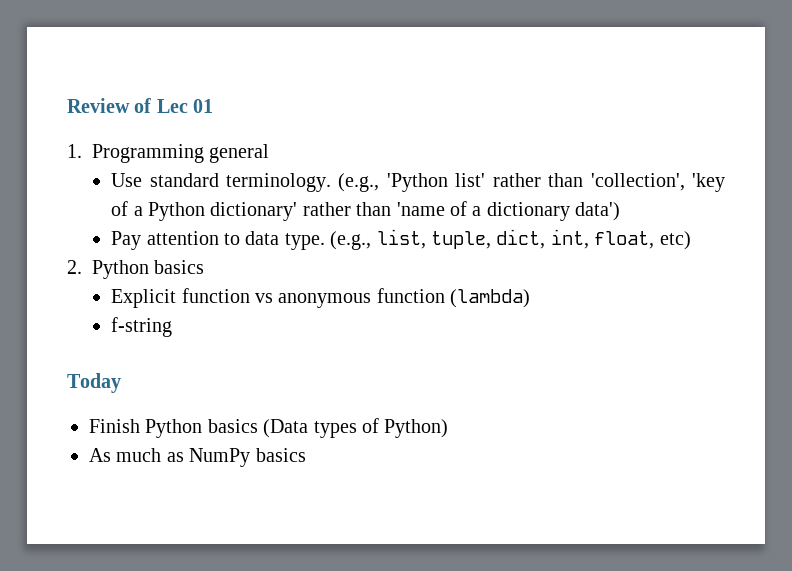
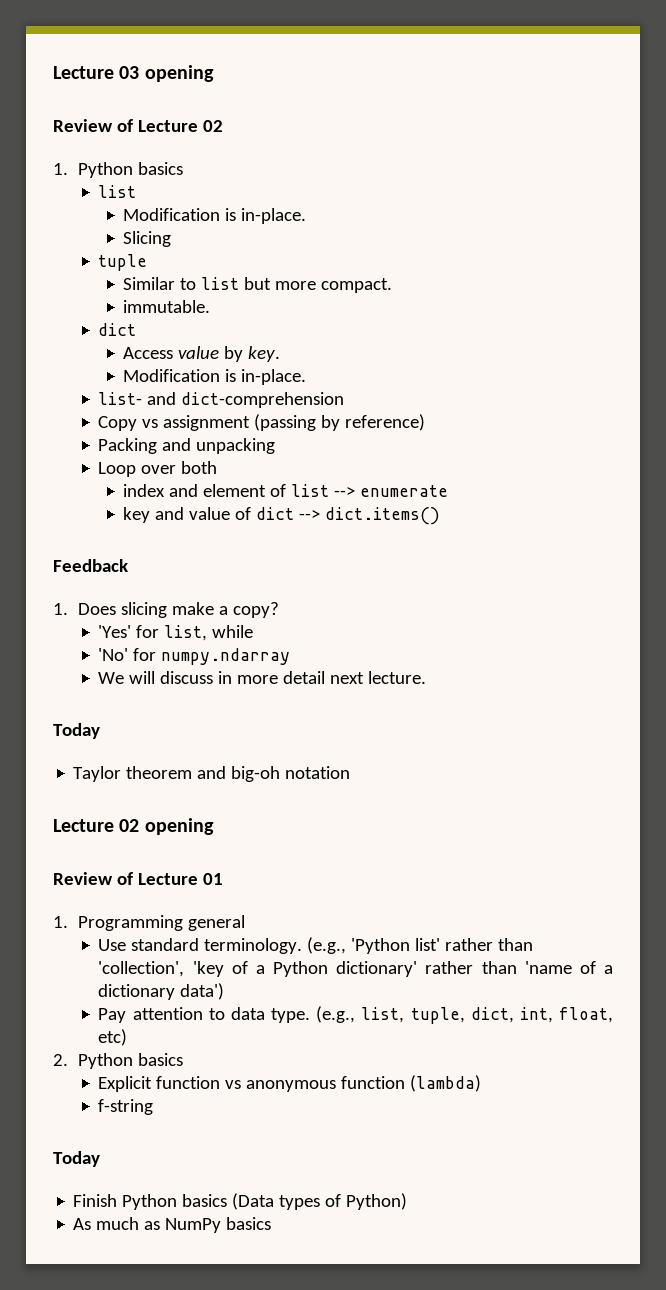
- Review of Lec 01
+ Lecture 03 opening
+ Review of Lecture 02
+ 1. Python basics
+ list
+ Modification is in-place.
+ Slicing
+ tuple
+ Similar to list but more compact.
+ immutable.
+ dict
+ Access value by key.
+ Modification is in-place.
+ list- and dict-comprehension
+ Copy vs assignment (passing by reference)
+ Packing and unpacking
+ Loop over both
+ index and element of list --> enumerate
+ key and value of dict --> dict.items()
+ Feedback
+ 1. Does slicing make a copy?
+ 'Yes' for list, while
+ 'No' for numpy.ndarray
+ We will discuss in more detail next lecture.
+ Today
+ Taylor theorem and big-oh notation
+ Lecture 02 opening
+ Review of Lecture 01

